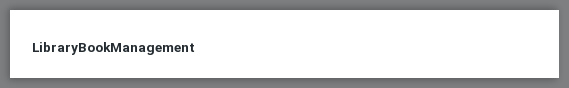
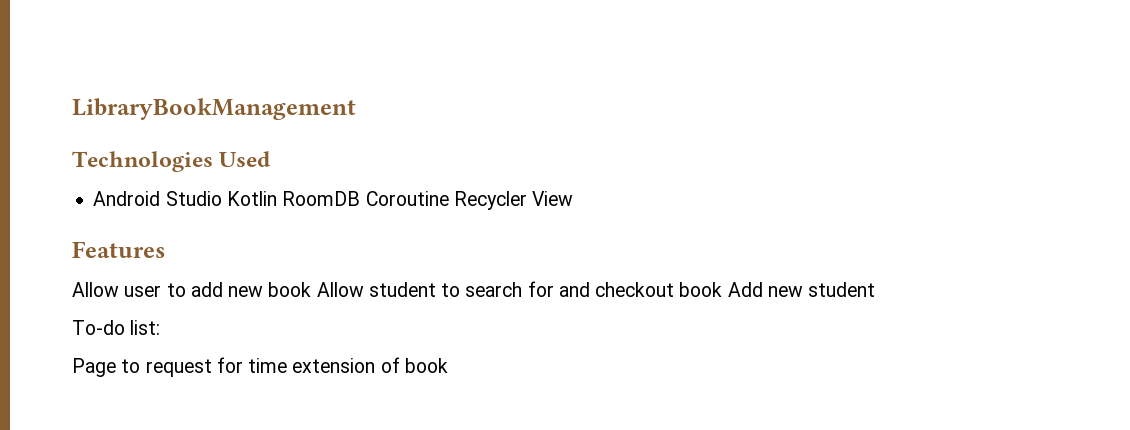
+ Technologies Used
+ Android Studio Kotlin RoomDB Coroutine Recycler View
+ Features
+ Allow user to add new book Allow student to search for and checkout book Add new student
+ To-do list:
+ Page to request for time extension of book

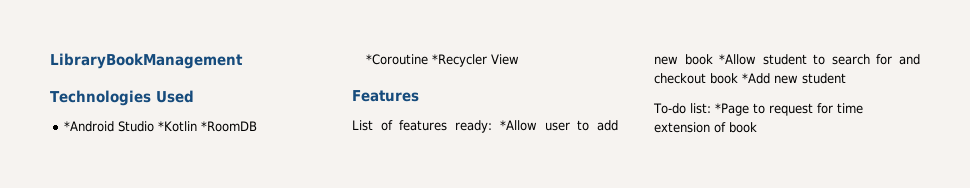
- Android Studio Kotlin RoomDB Coroutine Recycler View
+ *Android Studio *Kotlin *RoomDB *Coroutine *Recycler View
  Features
- Allow user to add new book Allow student to search for and checkout book Add new student
+ List of features ready: *Allow user to add new book *Allow student to search for and checkout book *Add new student
- To-do list:
- Page to request for time extension of book
+ To-do list: *Page to request for time extension of book

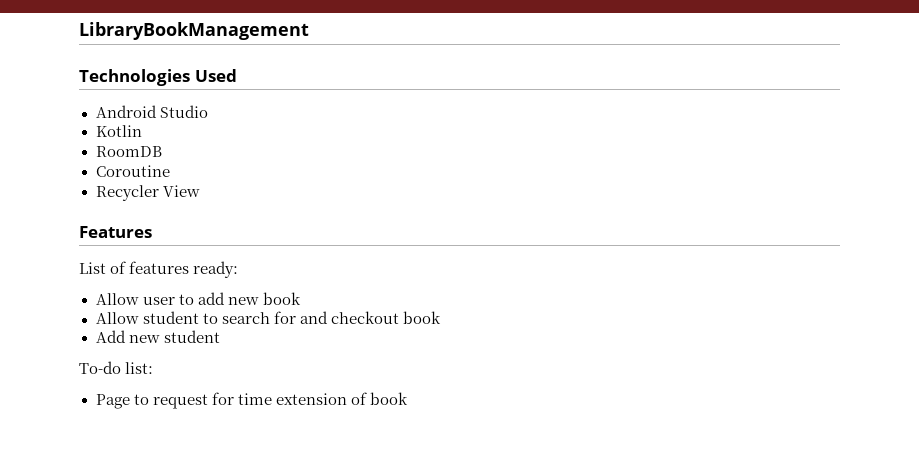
- *Android Studio *Kotlin *RoomDB *Coroutine *Recycler View
+ Android Studio
+ Kotlin
+ RoomDB
+ Coroutine
+ Recycler View
- List of features ready: *Allow user to add new book *Allow student to search for and checkout book *Add new student
+ List of features ready:
+ Allow user to add new book
+ Allow student to search for and checkout book
+ Add new student
- To-do list: *Page to request for time extension of book
+ To-do list:
+ Page to request for time extension of book

